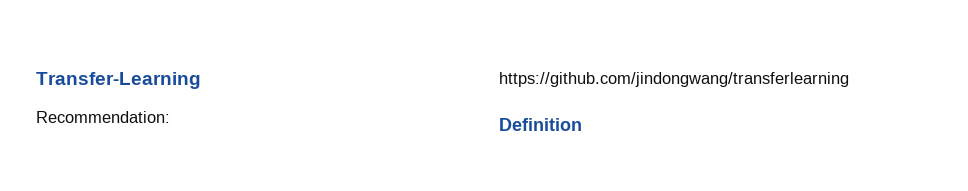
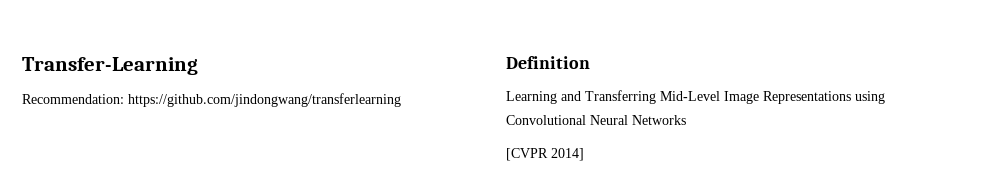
+ Learning and Transferring Mid-Level Image Representations using Convolutional Neural Networks
+ [CVPR 2014]

